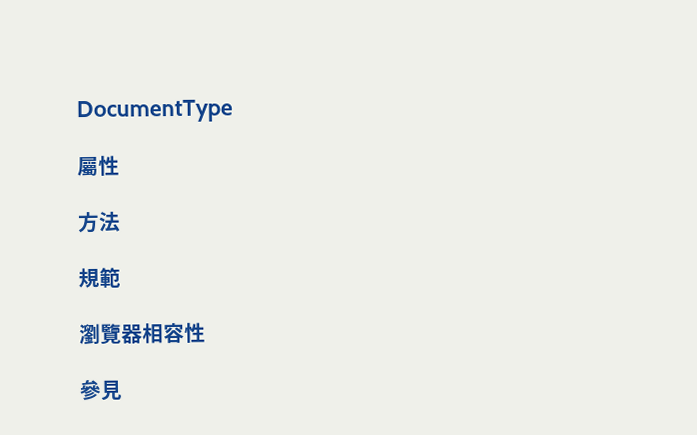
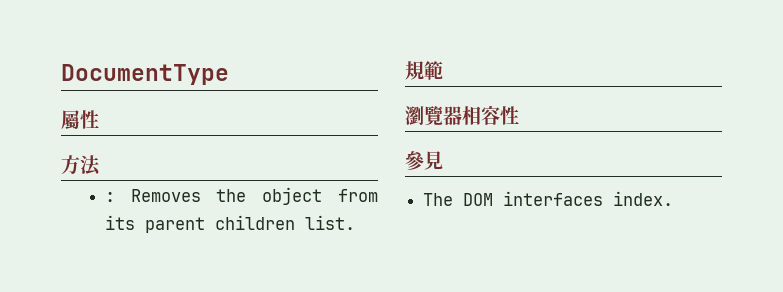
+ : Removes the object from its parent children list.
+ The DOM interfaces index.

